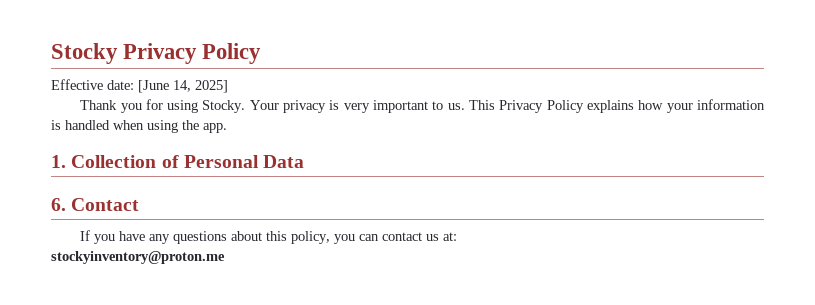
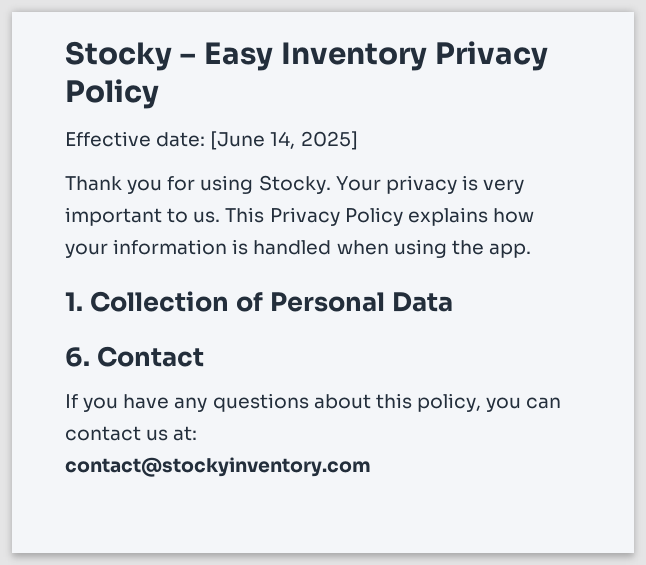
- Stocky Privacy Policy
+ Stocky – Easy Inventory Privacy Policy
- stockyinventory@proton.me
+ contact@stockyinventory.com

